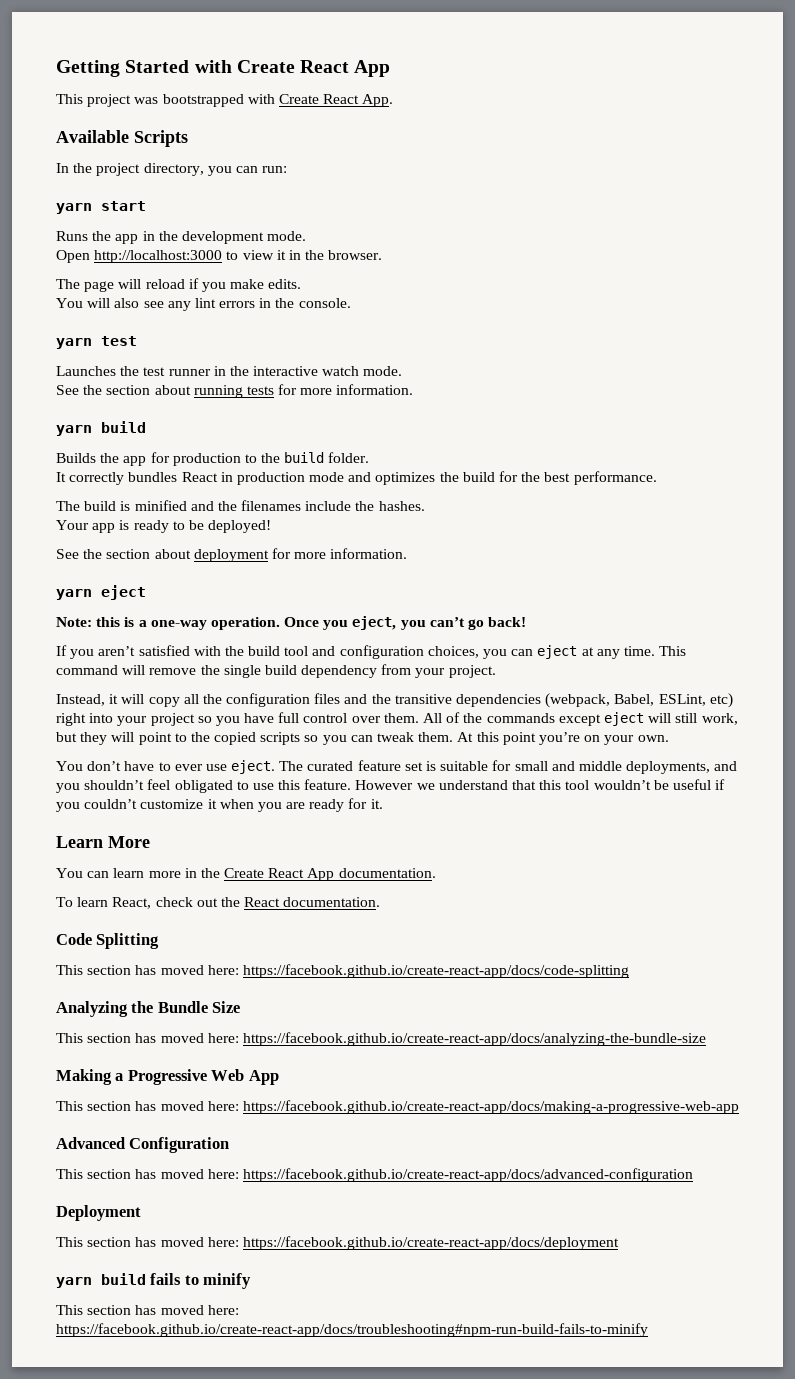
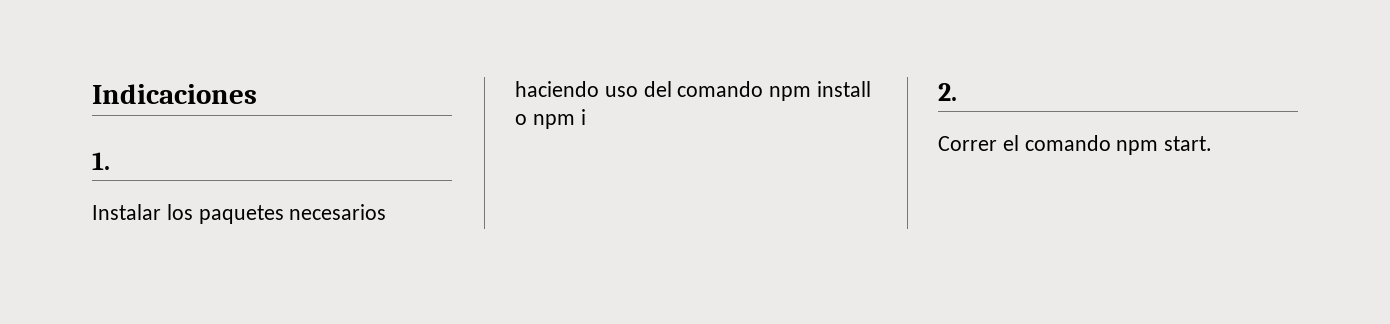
- Getting Started with Create React App
- This project was bootstrapped with Create React App.
- Available Scripts
- In the project directory, you can run:
- yarn start
- Runs the app in the development mode.
- Open http://localhost:3000 to view it in the browser.
- The page will reload if you make edits.
- You will also see any lint errors in the console.
- yarn test
- Launches the test runner in the interactive watch mode.
- See the section about running tests for more information.
- yarn build
- Builds the app for production to the build folder.
- It correctly bundles React in production mode and optimizes the build for the best performance.
- The build is minified and the filenames include the hashes.
- Your app is ready to be deployed!
- See the section about deployment for more information.
- yarn eject
- Note: this is a one-way operation. Once you eject, you can’t go back!
- If you aren’t satisfied with the build tool and configuration choices, you can eject at any time. This command will remove the single build dependency from your project.
- Instead, it will copy all the configuration files and the transitive dependencies (webpack, Babel, ESLint, etc) right into your project so you have full control over them. All of the commands except eject will still work, but they will point to the copied scripts so you can tweak them. At this point you’re on your own.
- You don’t have to ever use eject. The curated feature set is suitable for small and middle deployments, and you shouldn’t feel obligated to use this feature. However we understand that this tool wouldn’t be useful if you couldn’t customize it when you are ready for it.
- Learn More
- You can learn more in the Create React App documentation.
- To learn React, check out the React documentation.
- Code Splitting
- This section has moved here: https://facebook.github.io/create-react-app/docs/code-splitting
- Analyzing the Bundle Size
- This section has moved here: https://facebook.github.io/create-react-app/docs/analyzing-the-bundle-size
- Making a Progressive Web App
- This section has moved here: https://facebook.github.io/create-react-app/docs/making-a-progressive-web-app
- Advanced Configuration
- This section has moved here: https://facebook.github.io/create-react-app/docs/advanced-configuration
- Deployment
- This section has moved here: https://facebook.github.io/create-react-app/docs/deployment
- yarn build fails to minify
- This section has moved here: https://facebook.github.io/create-react-app/docs/troubleshooting#npm-run-build-fails-to-minify
+ Indicaciones
+ 1.
+ Instalar los paquetes necesarios haciendo uso del comando npm install o npm i
+ 2.
+ Correr el comando npm start.

